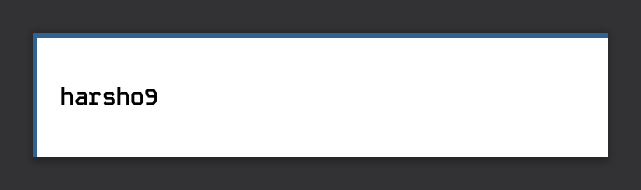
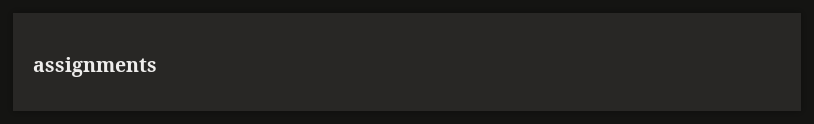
- harsho9
+ assignments

